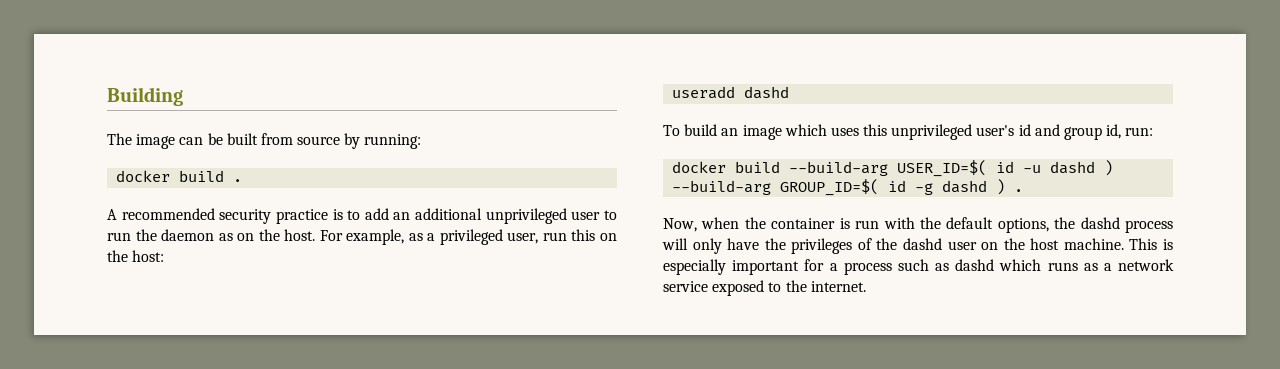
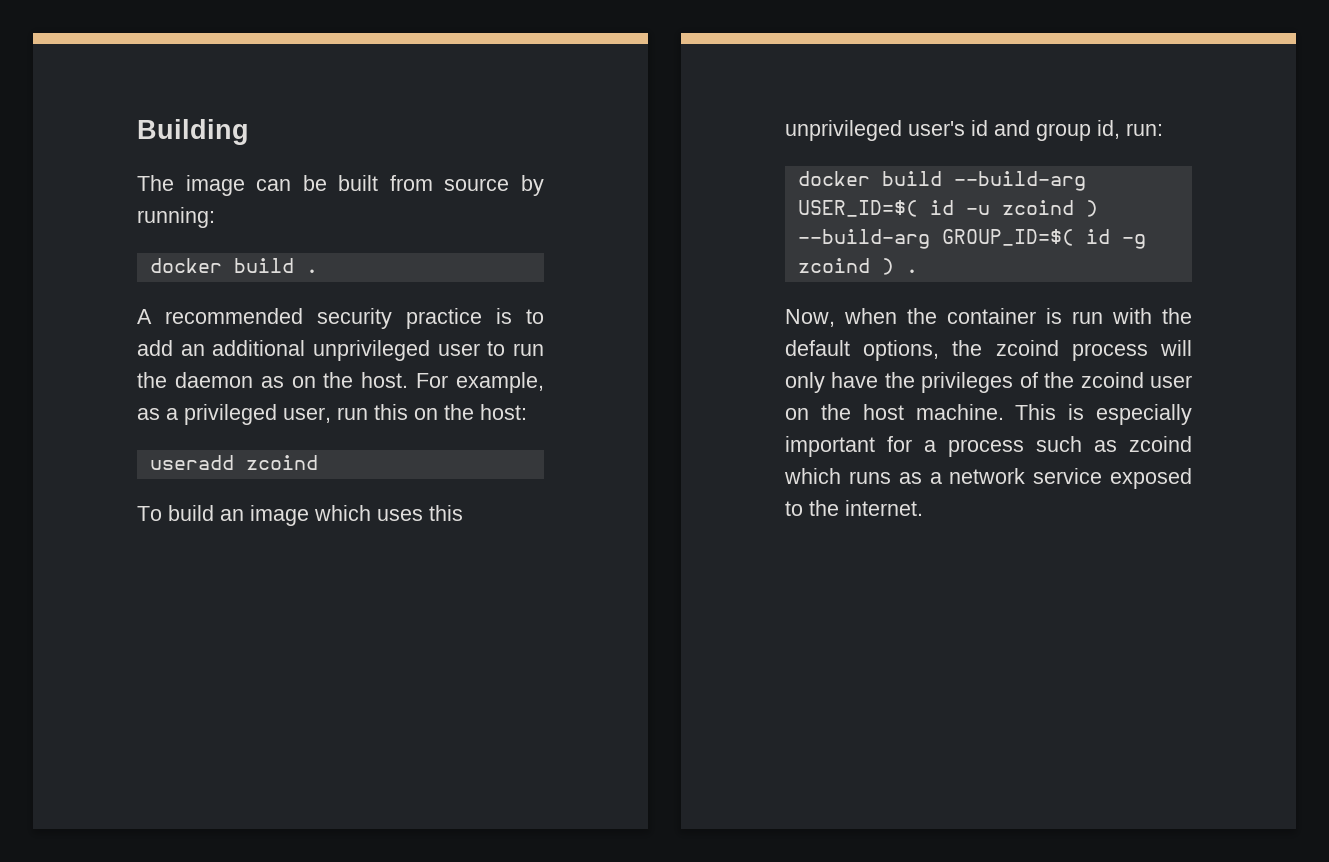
- useradd dashd
+ useradd zcoind
- docker build --build-arg USER_ID=$( id -u dashd ) --build-arg GROUP_ID=$( id -g dashd ) .
+ docker build --build-arg USER_ID=$( id -u zcoind ) --build-arg GROUP_ID=$( id -g zcoind ) .
- Now, when the container is run with the default options, the dashd process will only have the privileges of the dashd user on the host machine.
+ Now, when the container is run with the default options, the zcoind process will only have the privileges of the zcoind user on the host machine.
- This is especially important for a process such as dashd which runs as a network service exposed to the internet.
+ This is especially important for a process such as zcoind which runs as a network service exposed to the internet.

